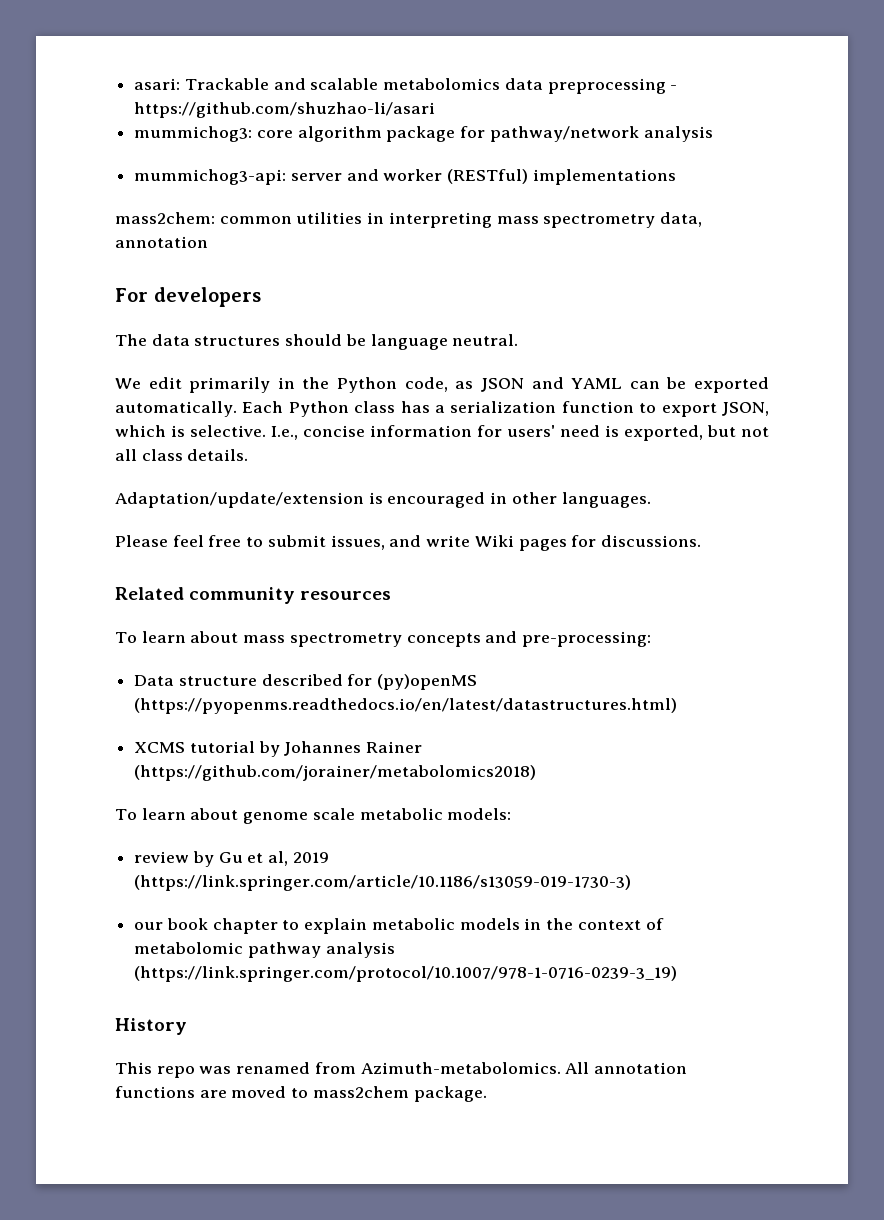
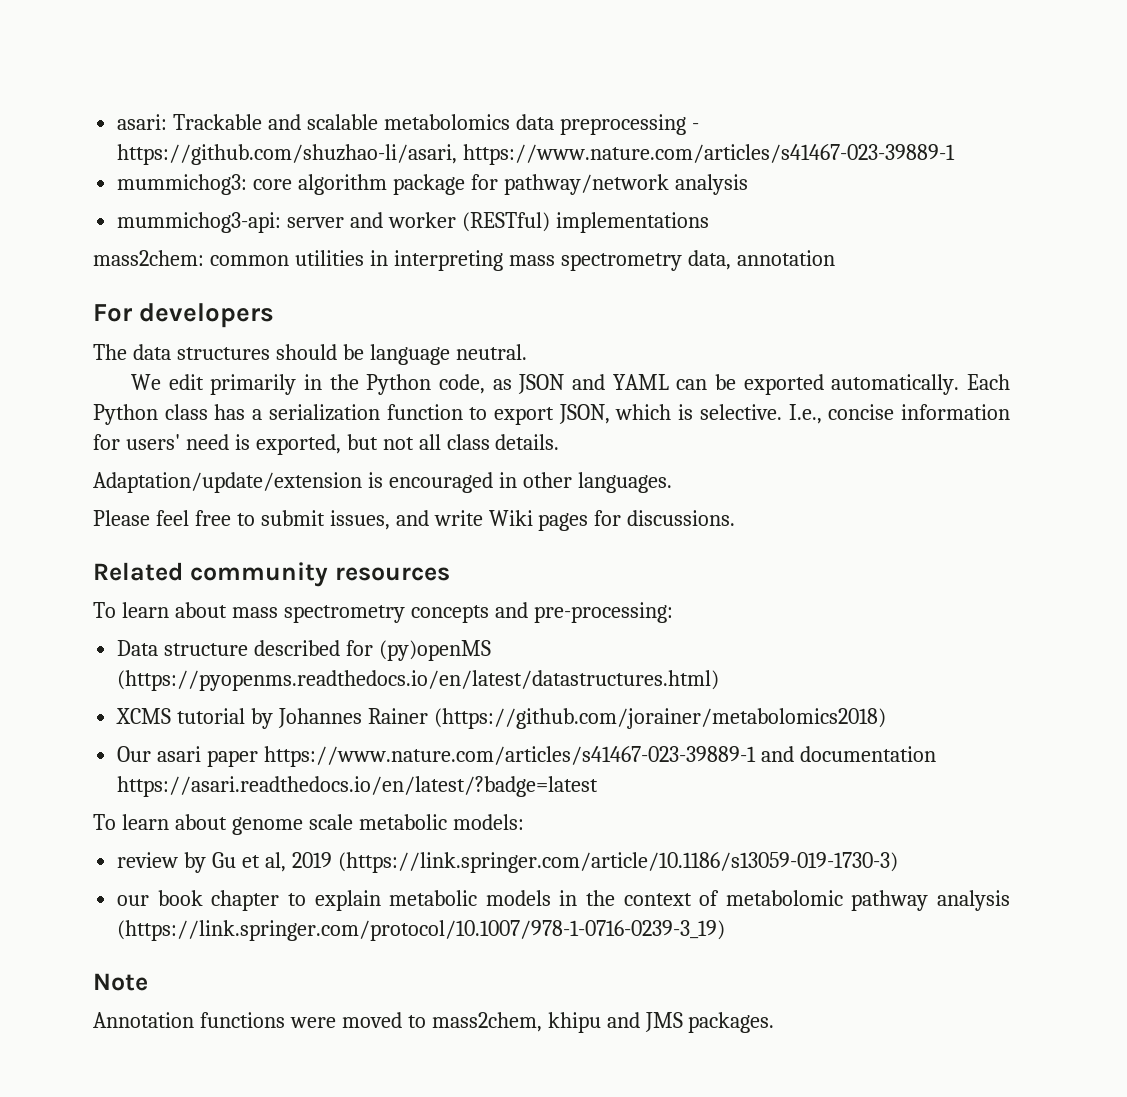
- asari: Trackable and scalable metabolomics data preprocessing - https://github.com/shuzhao-li/asari
+ asari: Trackable and scalable metabolomics data preprocessing - https://github.com/shuzhao-li/asari, https://www.nature.com/articles/s41467-023-39889-1
+ Our asari paper https://www.nature.com/articles/s41467-023-39889-1 and documentation https://asari.readthedocs.io/en/latest/?badge=latest
- History
- This repo was renamed from Azimuth-metabolomics. All annotation functions are moved to mass2chem package.
+ Note
+ Annotation functions were moved to mass2chem, khipu and JMS packages.

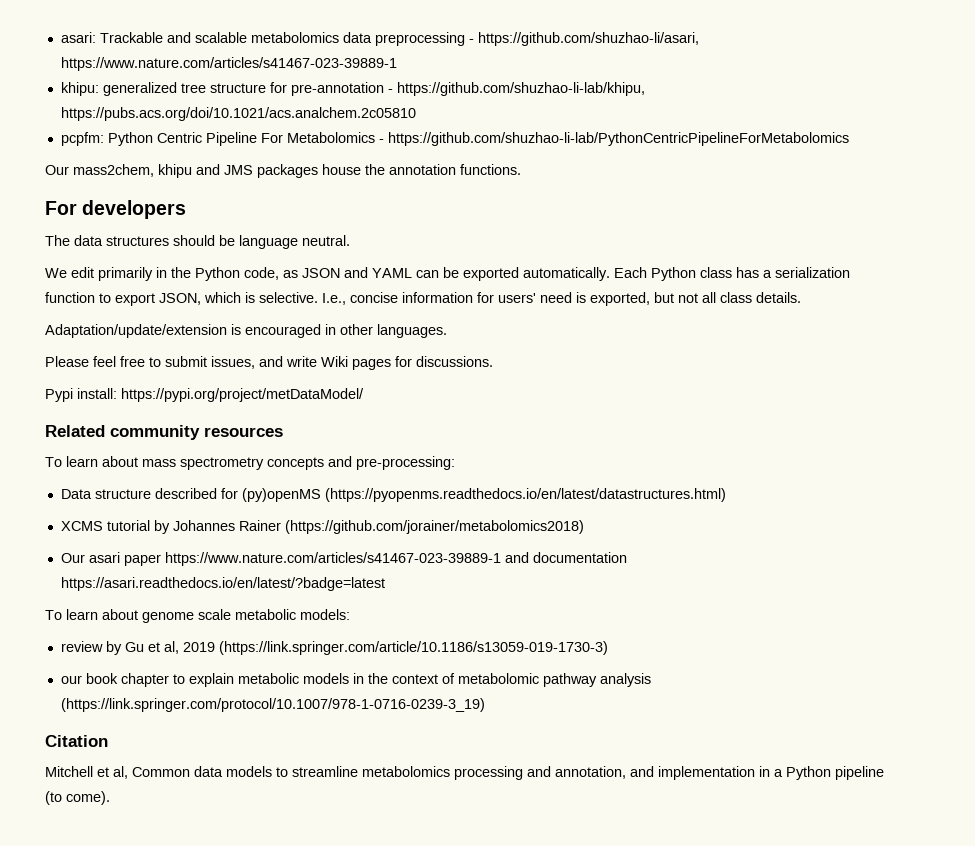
- mummichog3: core algorithm package for pathway/network analysis
- mummichog3-api: server and worker (RESTful) implementations
- mass2chem: common utilities in interpreting mass spectrometry data, annotation
+ khipu: generalized tree structure for pre-annotation - https://github.com/shuzhao-li-lab/khipu, https://pubs.acs.org/doi/10.1021/acs.analchem.2c05810
+ pcpfm: Python Centric Pipeline For Metabolomics - https://github.com/shuzhao-li-lab/PythonCentricPipelineForMetabolomics
+ Our mass2chem, khipu and JMS packages house the annotation functions.
+ Pypi install: https://pypi.org/project/metDataModel/
- Note
- Annotation functions were moved to mass2chem, khipu and JMS packages.
+ Citation
+ Mitchell et al, Common data models to streamline metabolomics processing and annotation, and implementation in a Python pipeline (to come).

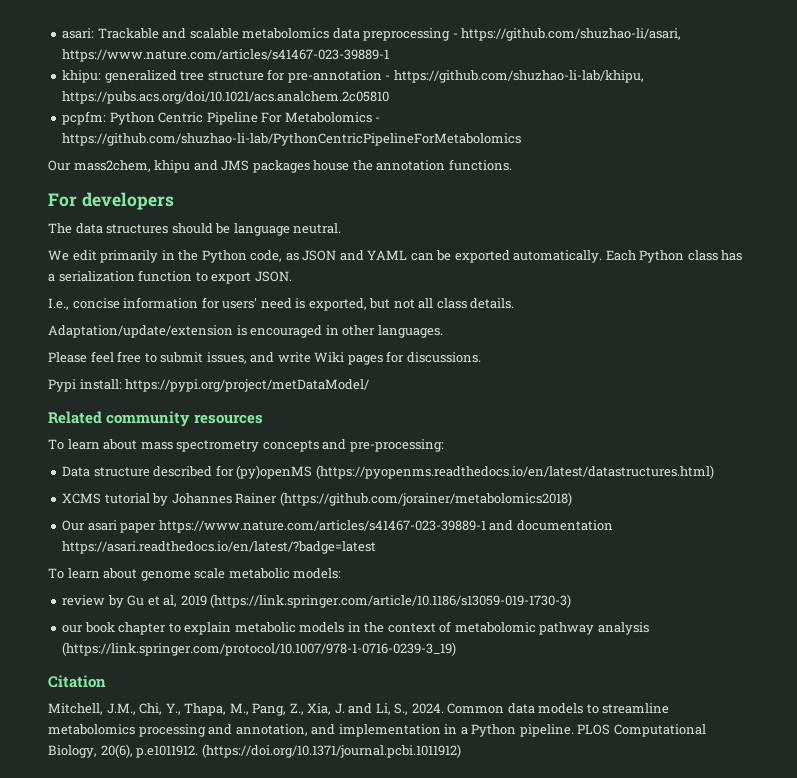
- Each Python class has a serialization function to export JSON, which is selective. I.e., concise information for users' need is exported, but not all class details.
+ Each Python class has a serialization function to export JSON.
+ I.e., concise information for users' need is exported, but not all class details.
- Mitchell et al, Common data models to streamline metabolomics processing and annotation, and implementation in a Python pipeline (to come).
+ Mitchell, J.M., Chi, Y., Thapa, M., Pang, Z., Xia, J. and Li, S., 2024. Common data models to streamline metabolomics processing and annotation, and implementation in a Python pipeline. PLOS Computational Biology, 20(6), p.e1011912. (https://doi.org/10.1371/journal.pcbi.1011912)

